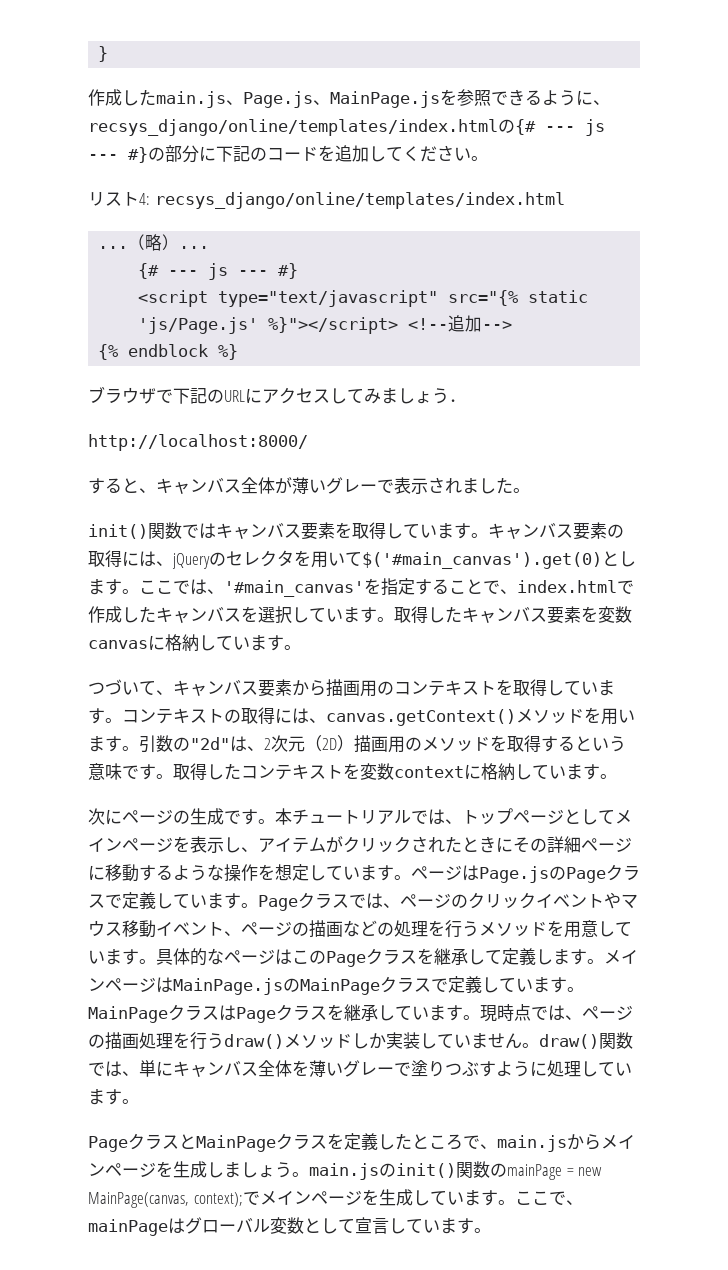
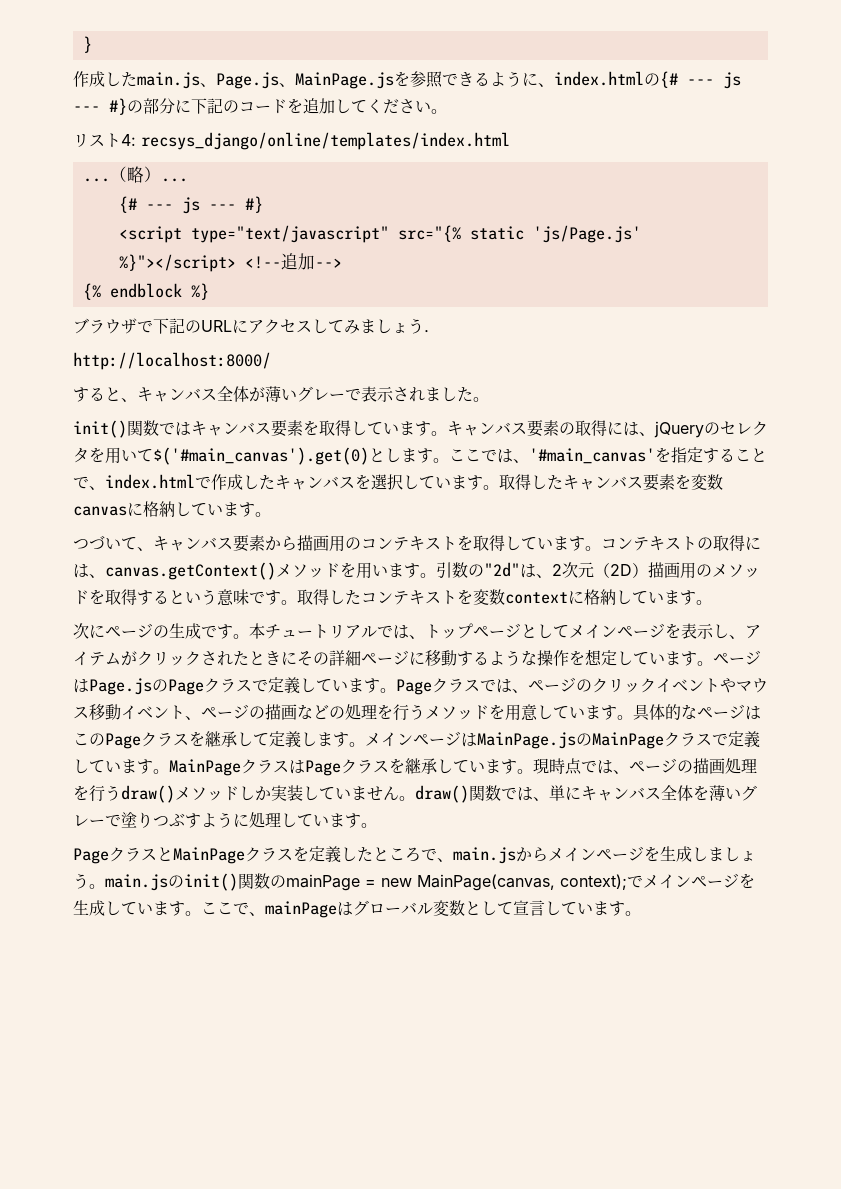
- 作成したmain.js、Page.js、MainPage.jsを参照できるように、recsys_django/online/templates/index.htmlの{# --- js --- #}の部分に下記のコードを追加してください。
+ 作成したmain.js、Page.js、MainPage.jsを参照できるように、index.htmlの{# --- js --- #}の部分に下記のコードを追加してください。

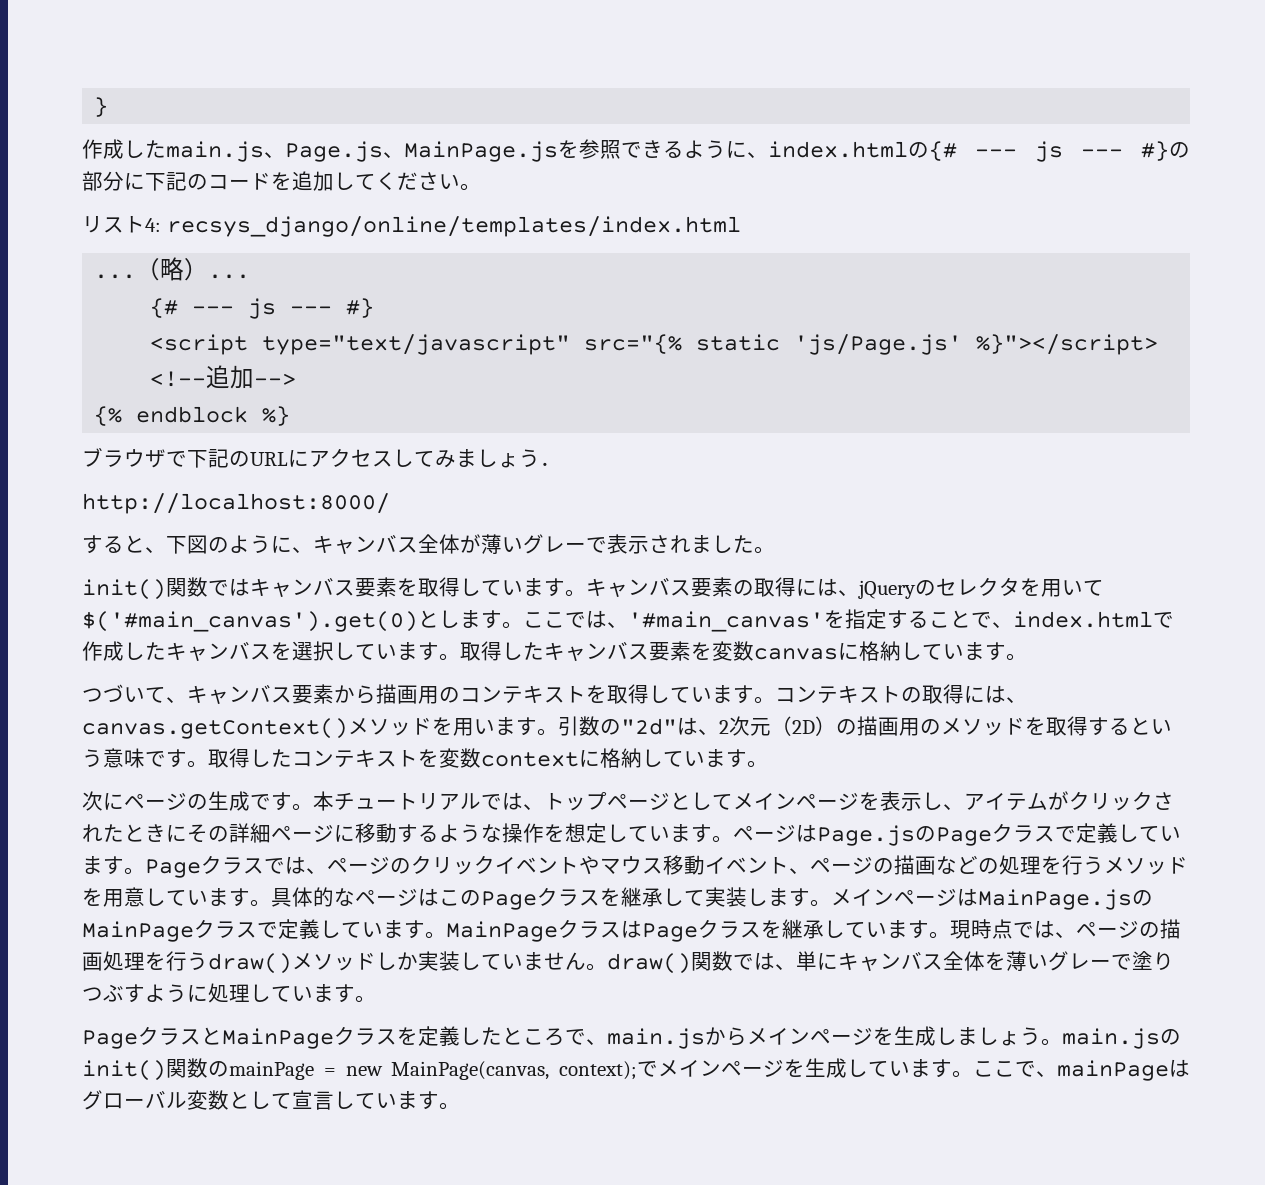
- すると、キャンバス全体が薄いグレーで表示されました。
+ すると、下図のように、キャンバス全体が薄いグレーで表示されました。
- 引数の"2d"は、2次元（2D）描画用のメソッドを取得するという意味です。
+ 引数の"2d"は、2次元（2D）の描画用のメソッドを取得するという意味です。
- 具体的なページはこのPageクラスを継承して定義します。
+ 具体的なページはこのPageクラスを継承して実装します。

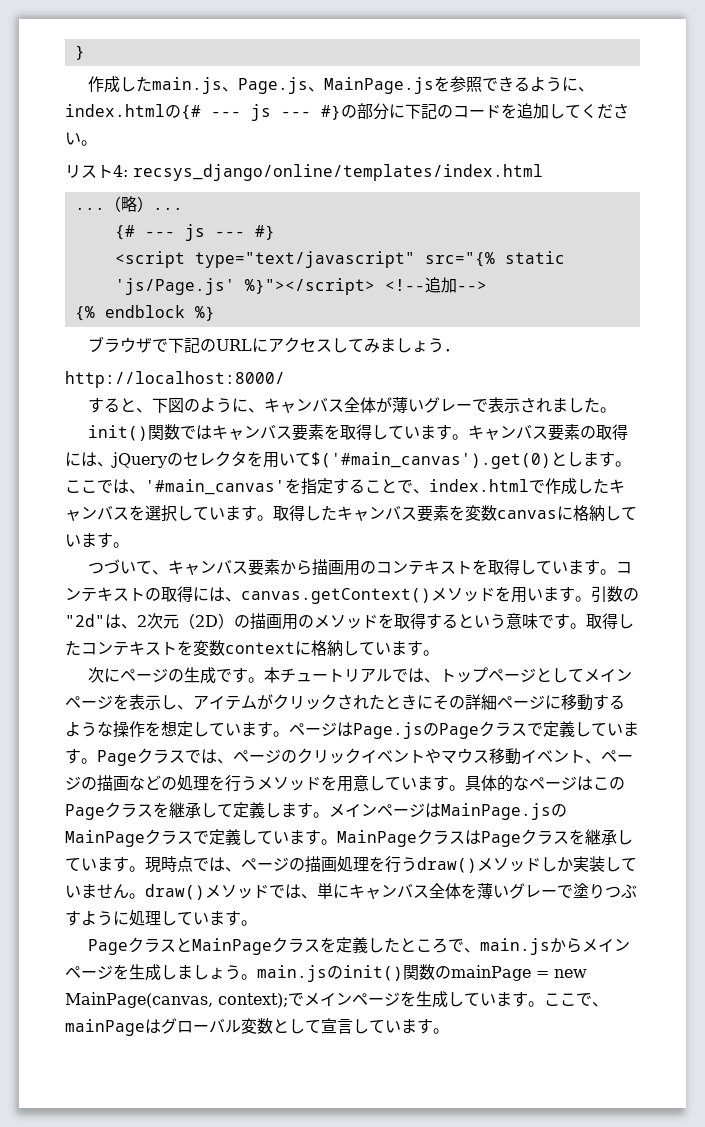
- 具体的なページはこのPageクラスを継承して実装します。
+ 具体的なページはこのPageクラスを継承して定義します。
- 現時点では、ページの描画処理を行うdraw()メソッドしか実装していません。draw()関数では、単にキャンバス全体を薄いグレーで塗りつぶすように処理しています。
+ 現時点では、ページの描画処理を行うdraw()メソッドしか実装していません。draw()メソッドでは、単にキャンバス全体を薄いグレーで塗りつぶすように処理しています。

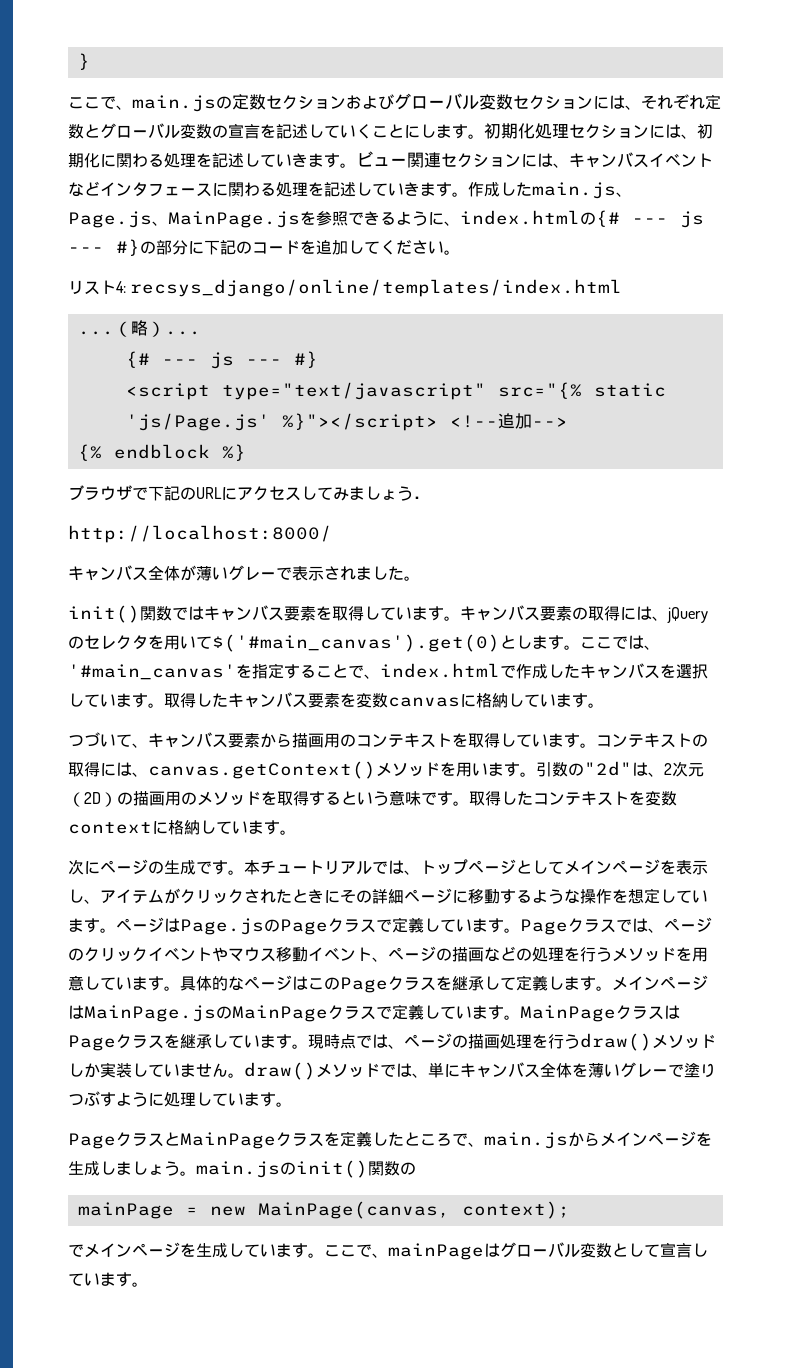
+ ここで、main.jsの定数セクションおよびグローバル変数セクションには、それぞれ定数とグローバル変数の宣言を記述していくことにします。初期化処理セクションには、初期化に関わる処理を記述していきます。ビュー関連セクションには、キャンバスイベントなどインタフェースに関わる処理を記述していきます。
- すると、下図のように、キャンバス全体が薄いグレーで表示されました。
+ キャンバス全体が薄いグレーで表示されました。
- PageクラスとMainPageクラスを定義したところで、main.jsからメインページを生成しましょう。main.jsのinit()関数のmainPage = new MainPage(canvas, context);でメインページを生成しています。
+ PageクラスとMainPageクラスを定義したところで、main.jsからメインページを生成しましょう。main.jsのinit()関数の
+ mainPage = new MainPage(canvas, context);
+ でメインページを生成しています。

